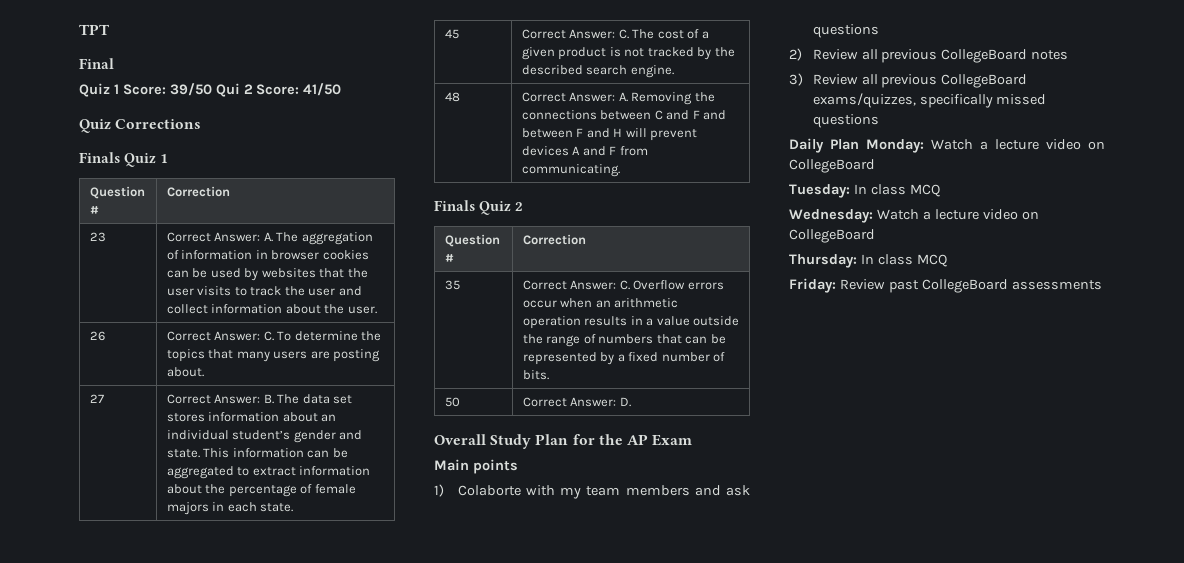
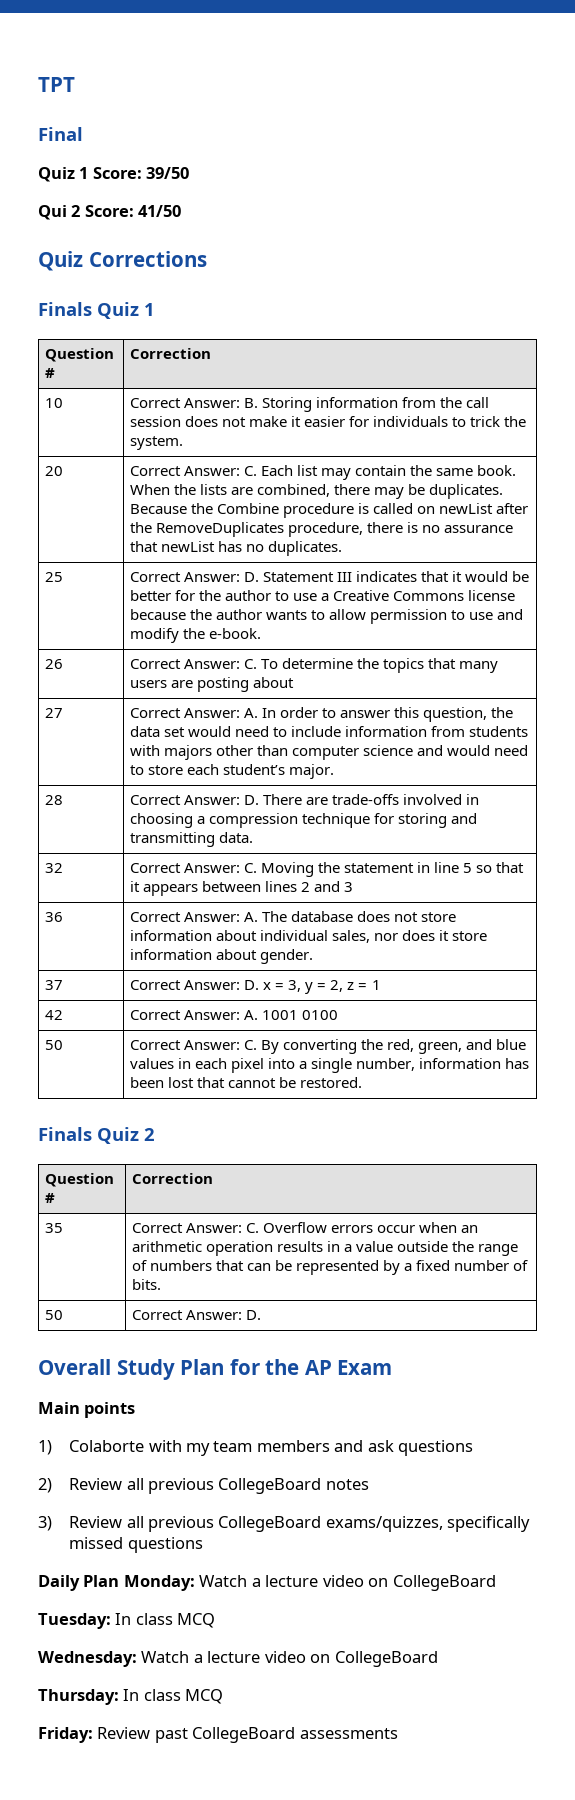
- Quiz 1 Score: 39/50 Qui 2 Score: 41/50
+ Quiz 1 Score: 39/50
+ Qui 2 Score: 41/50
- 23 | Correct Answer: A. The aggregation of information in browser cookies can be used by websites that the user visits to track the user and collect information about the user.
+ 10 | Correct Answer: B. Storing information from the call session does not make it easier for individuals to trick the system.
+ 20 | Correct Answer: C. Each list may contain the same book. When the lists are combined, there may be duplicates. Because the Combine procedure is called on newList after the RemoveDuplicates procedure, there is no assurance that newList has no duplicates.
+ 25 | Correct Answer: D. Statement III indicates that it would be better for the author to use a Creative Commons license because the author wants to allow permission to use and modify the e-book.
- 26 | Correct Answer: C. To determine the topics that many users are posting about.
+ 26 | Correct Answer: C. To determine the topics that many users are posting about
- 27 | Correct Answer: B. The data set stores information about an individual student’s gender and state. This information can be aggregated to extract information about the percentage of female majors in each state.
- 45 | Correct Answer: C. The cost of a given product is not tracked by the described search engine.
- 48 | Correct Answer: A. Removing the connections between C and F and between F and H will prevent devices A and F from communicating.
+ 27 | Correct Answer: A. In order to answer this question, the data set would need to include information from students with majors other than computer science and would need to store each student’s major.
+ 28 | Correct Answer: D. There are trade-offs involved in choosing a compression technique for storing and transmitting data.
+ 32 | Correct Answer: C. Moving the statement in line 5 so that it appears between lines 2 and 3
+ 36 | Correct Answer: A. The database does not store information about individual sales, nor does it store information about gender.
+ 37 | Correct Answer: D. x = 3, y = 2, z = 1
+ 42 | Correct Answer: A. 1001 0100
+ 50 | Correct Answer: C. By converting the red, green, and blue values in each pixel into a single number, information has been lost that cannot be restored.

